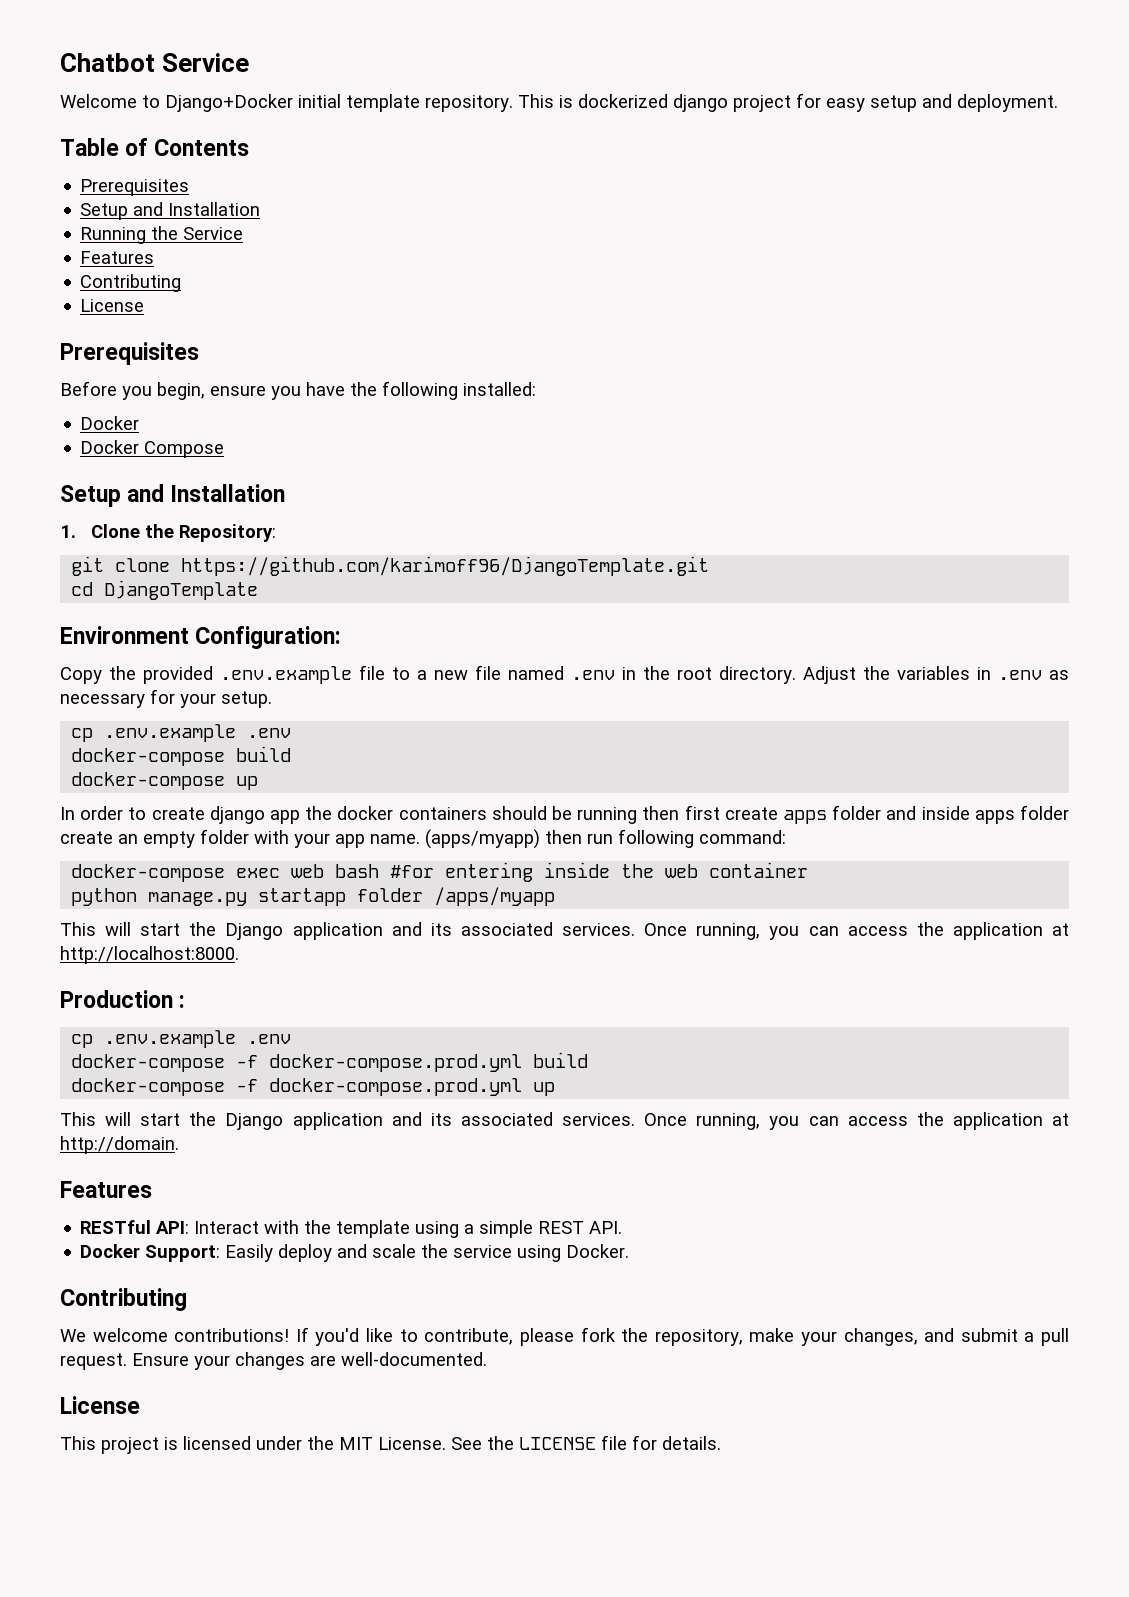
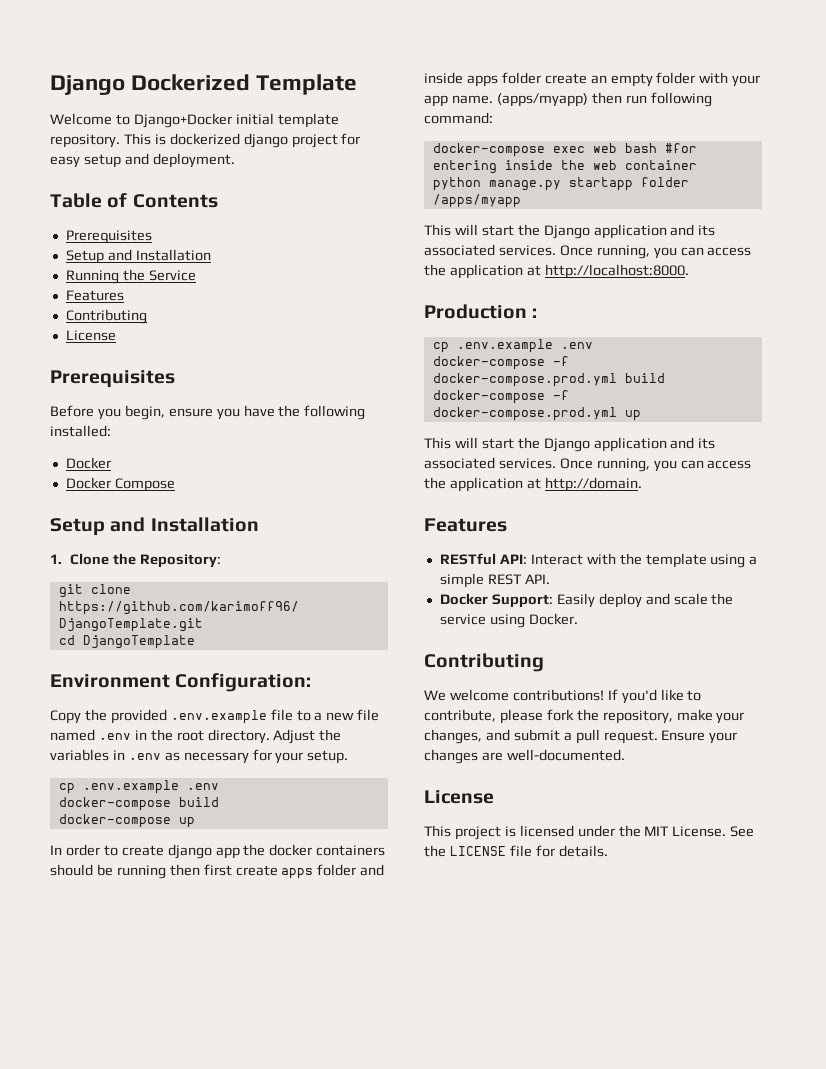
- Chatbot Service
+ Django Dockerized Template

